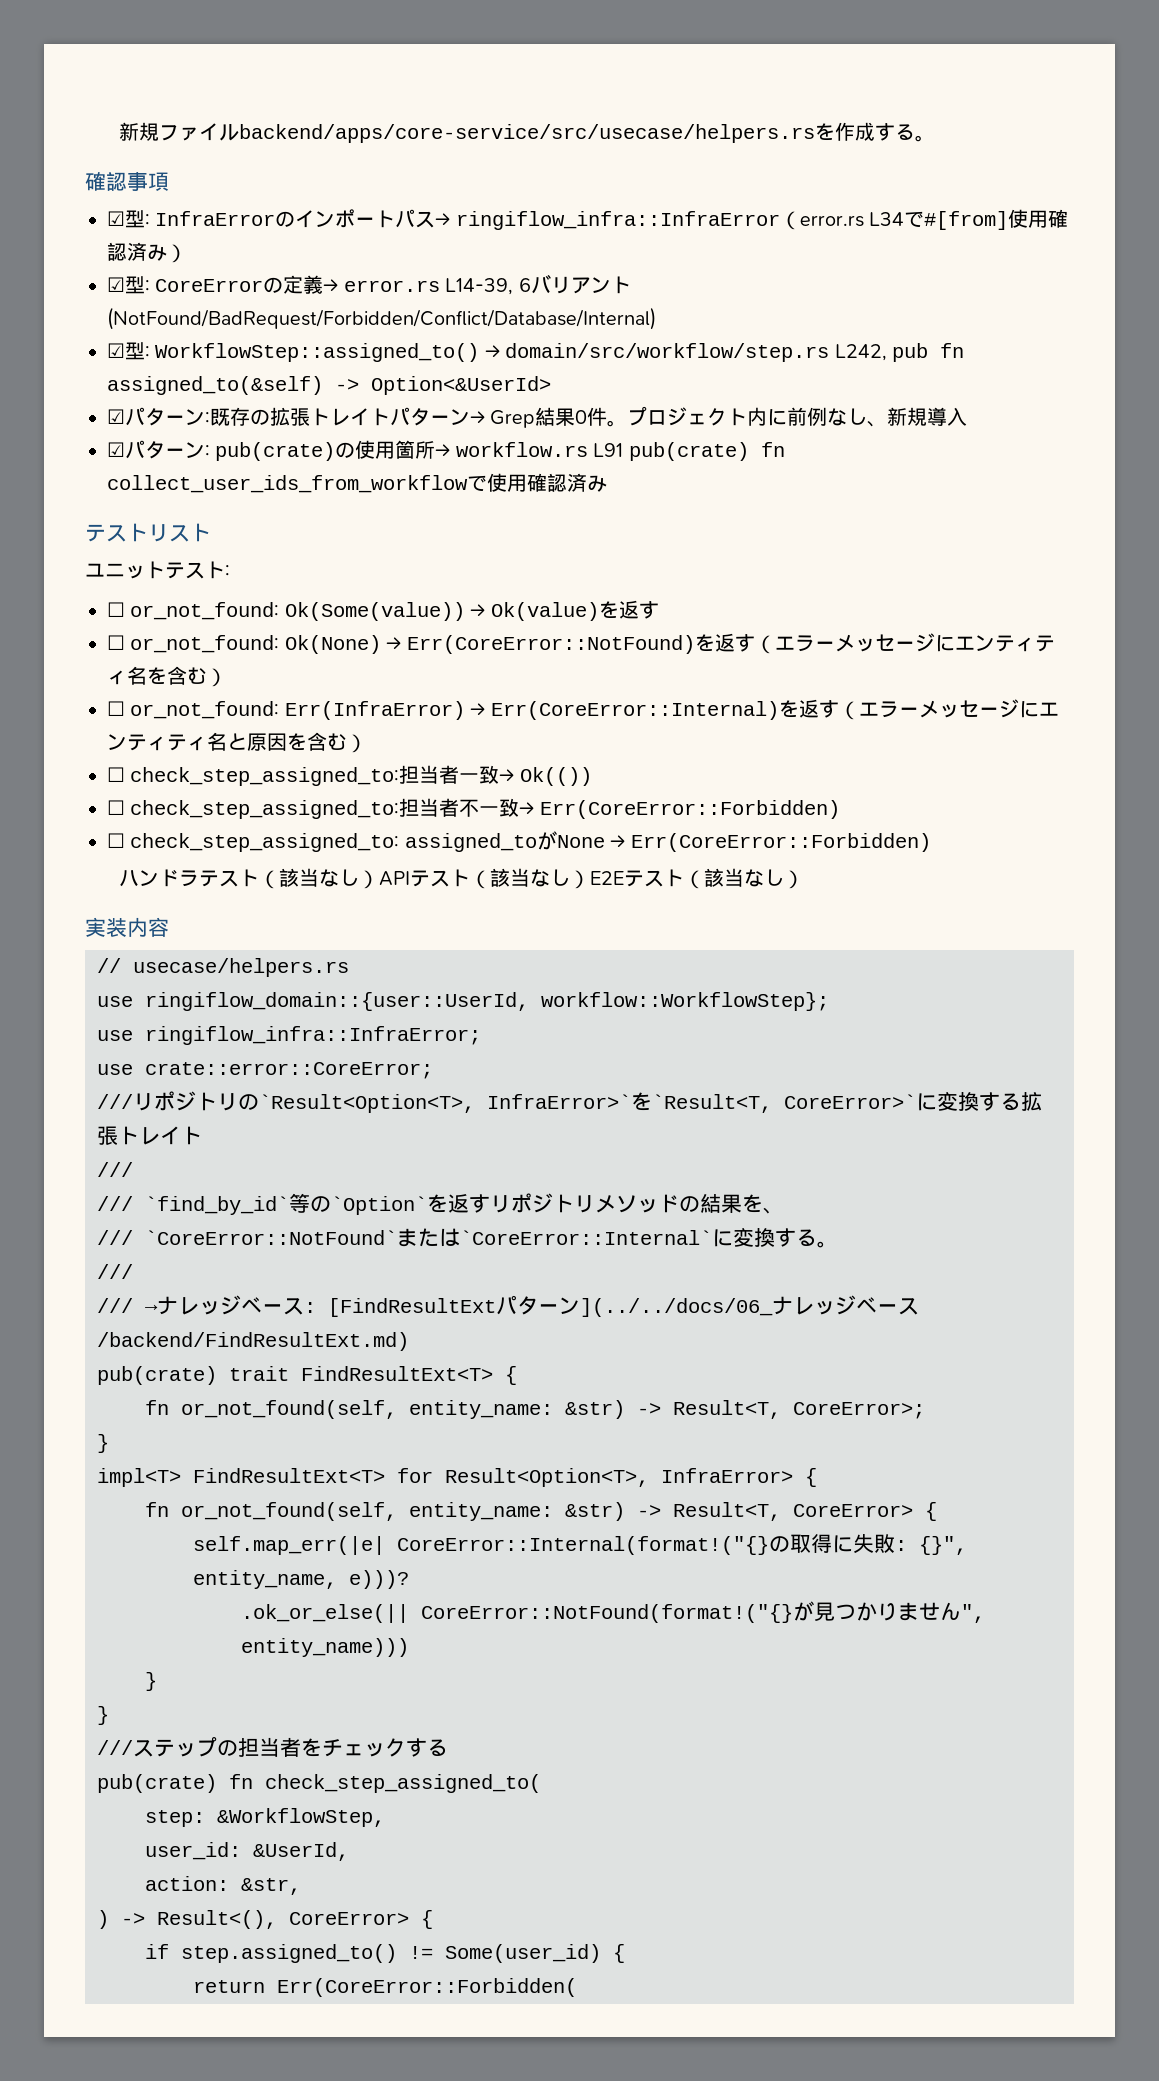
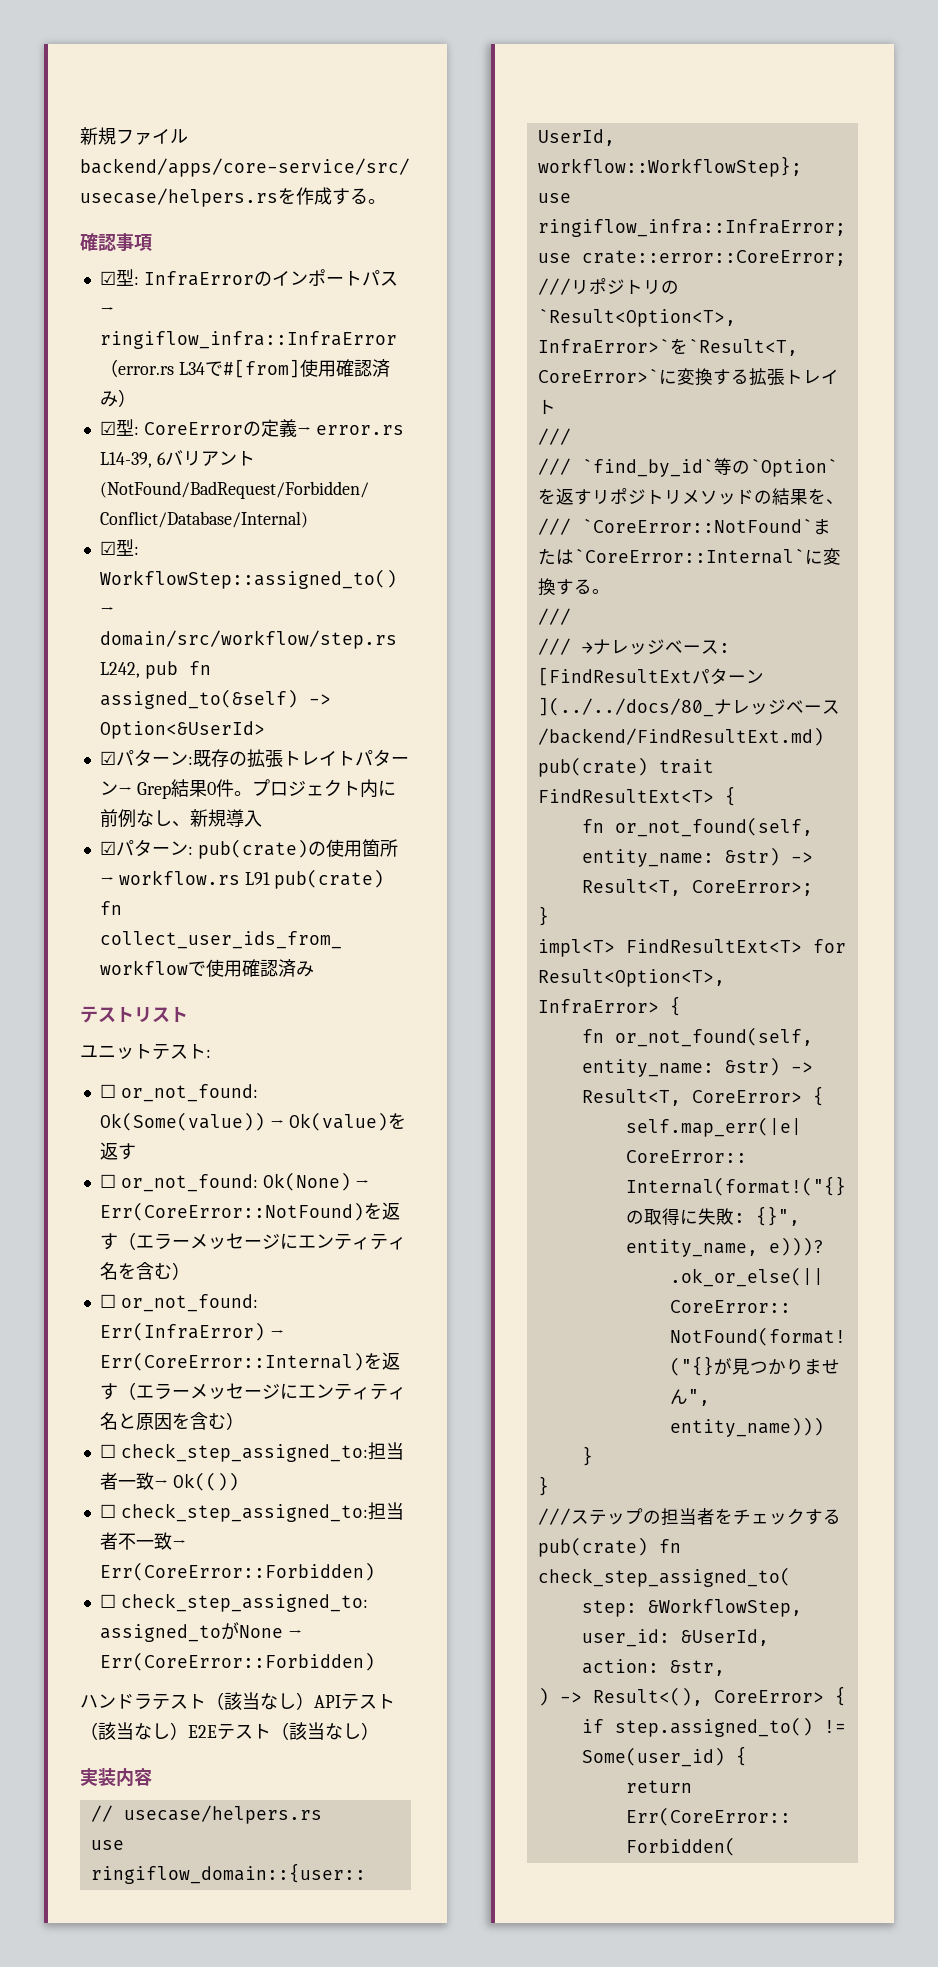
- /// →ナレッジベース: [FindResultExtパターン](../../docs/06_ナレッジベース/backend/FindResultExt.md)
+ /// →ナレッジベース: [FindResultExtパターン](../../docs/80_ナレッジベース/backend/FindResultExt.md)

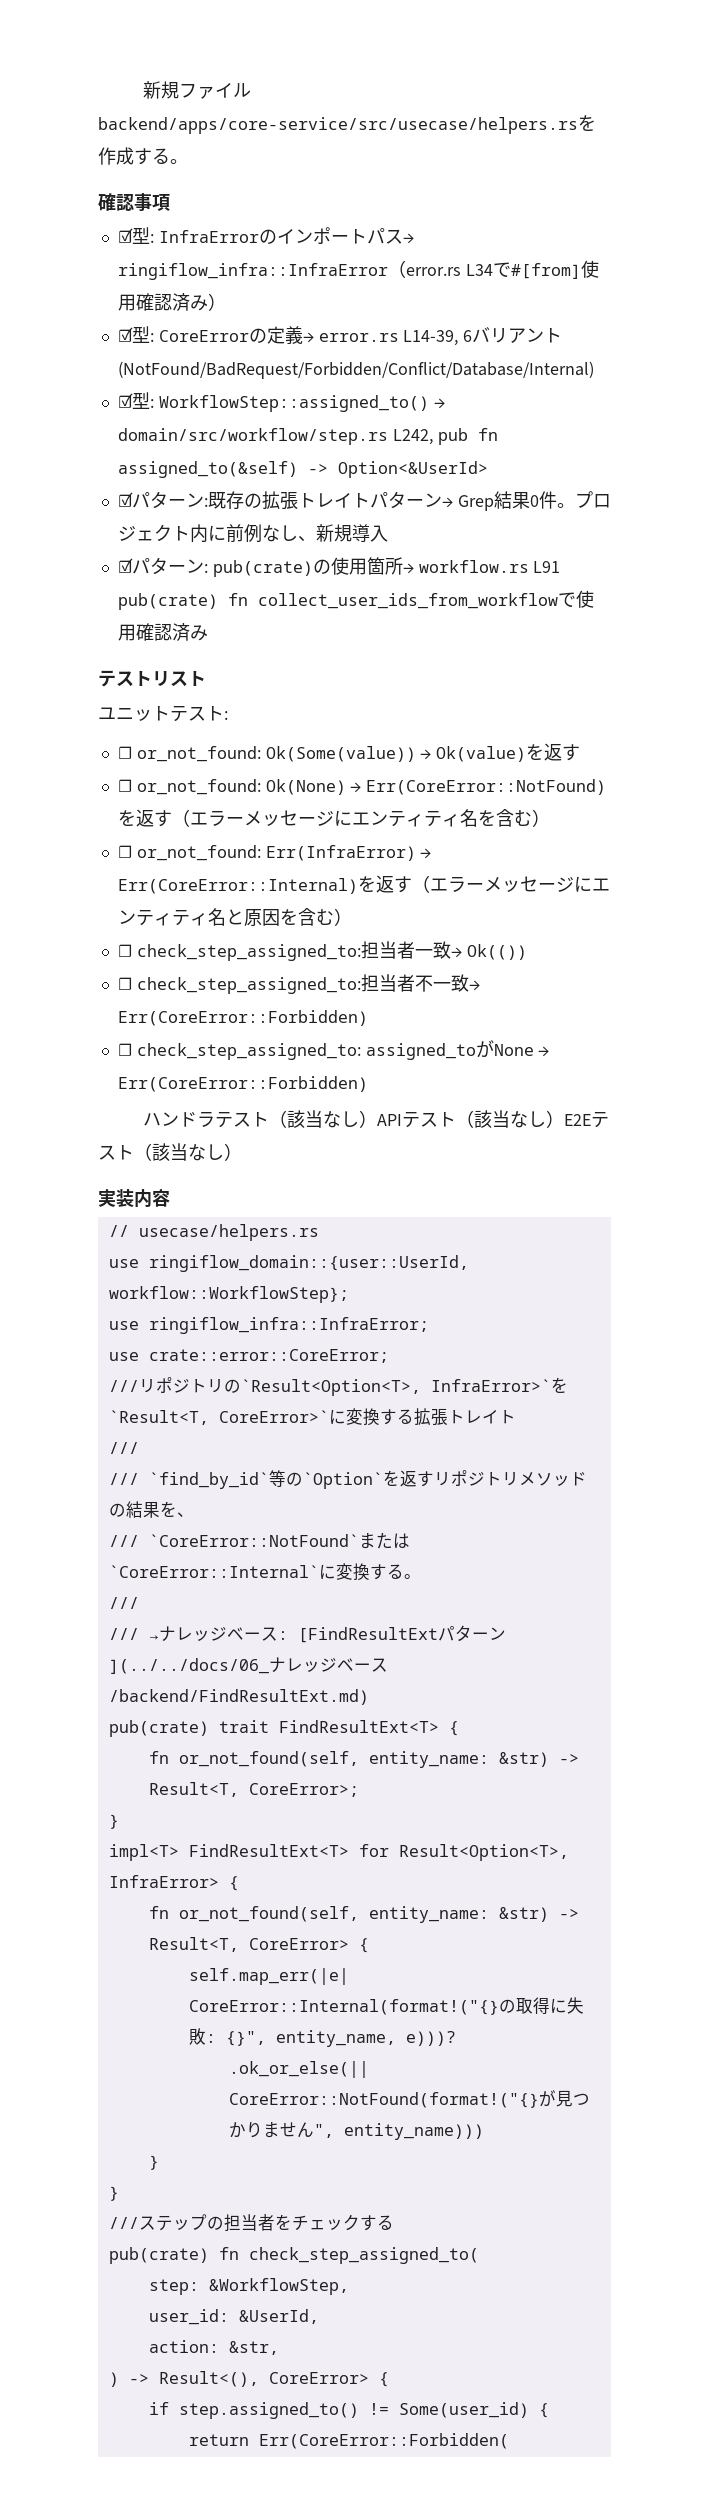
- /// →ナレッジベース: [FindResultExtパターン](../../docs/80_ナレッジベース/backend/FindResultExt.md)
+ /// →ナレッジベース: [FindResultExtパターン](../../docs/06_ナレッジベース/backend/FindResultExt.md)

